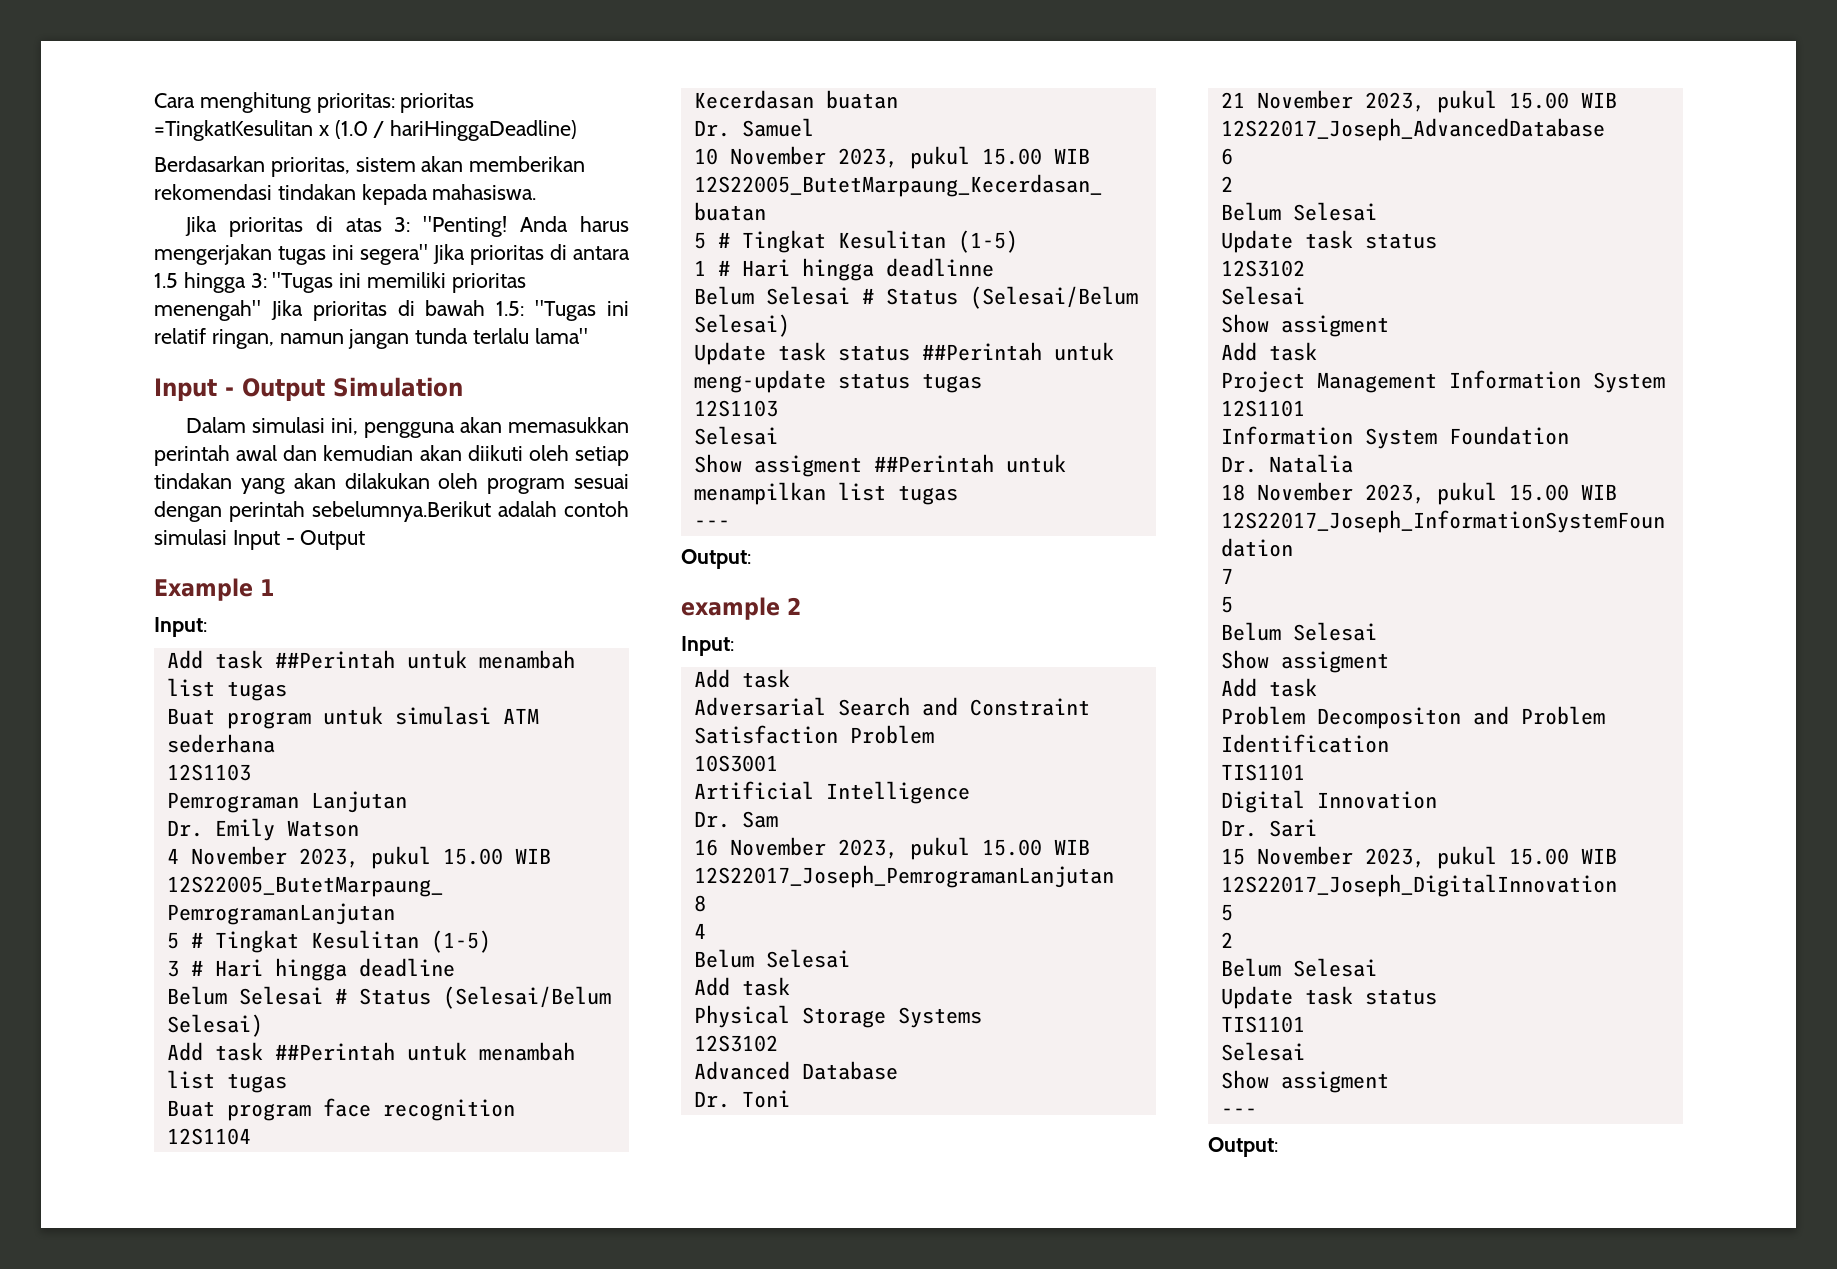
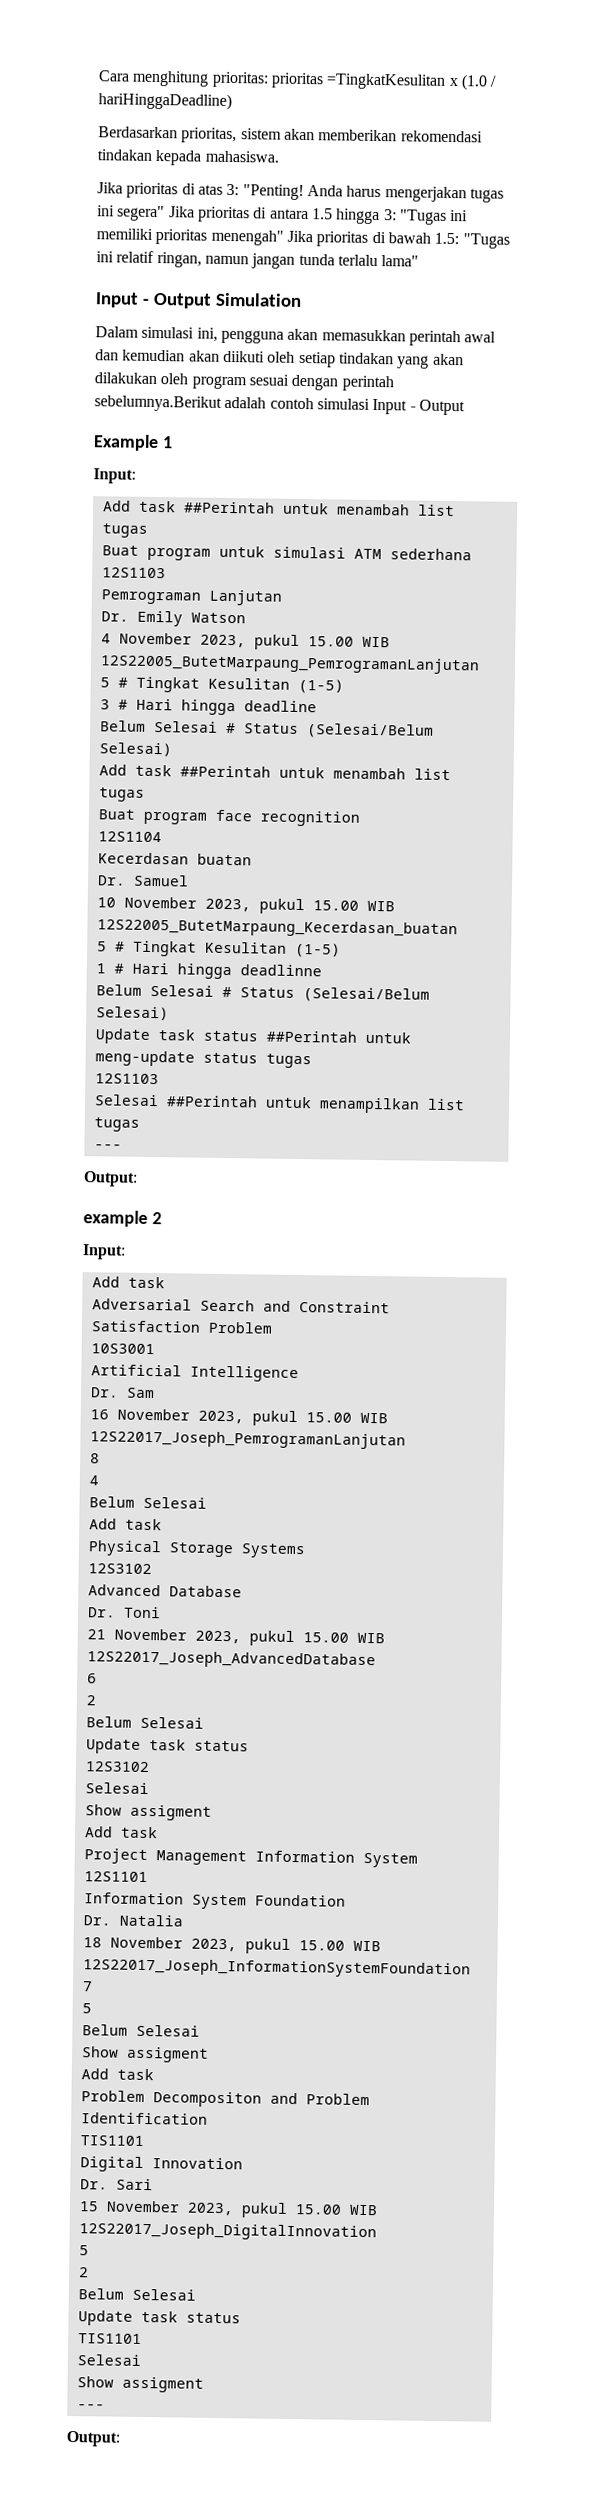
  Update task status ##Perintah untuk meng-update status tugas
  12S1103
- Selesai
- Show assigment ##Perintah untuk menampilkan list tugas
+ Selesai ##Perintah untuk menampilkan list tugas

